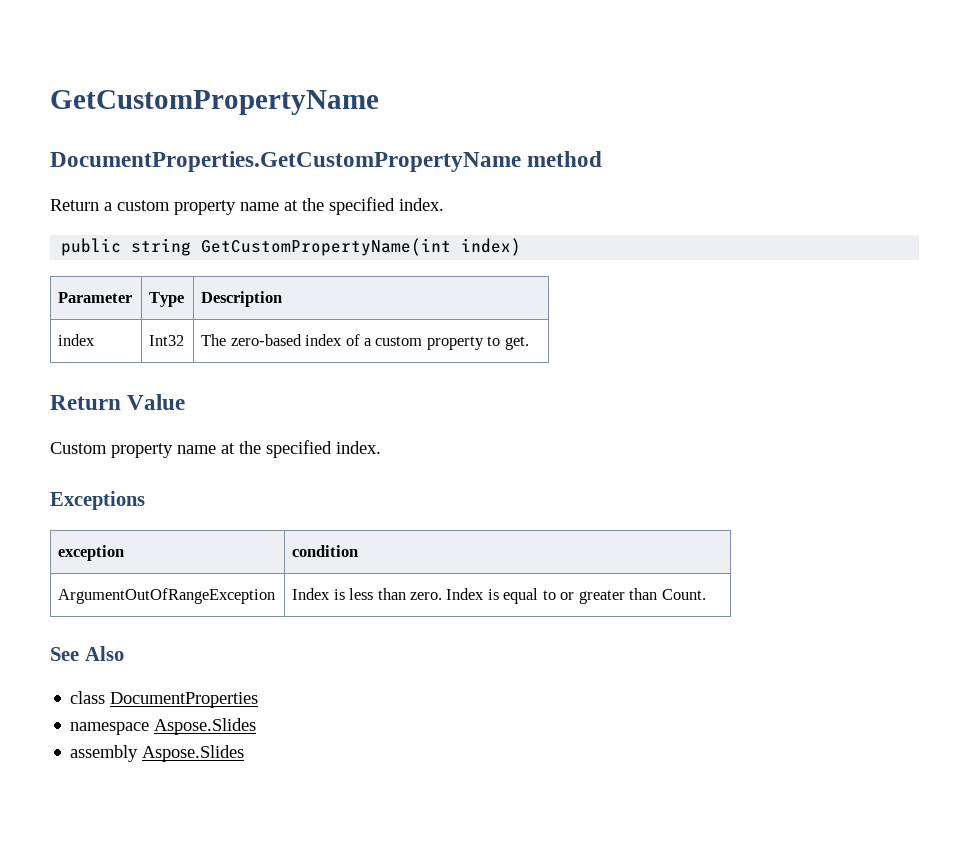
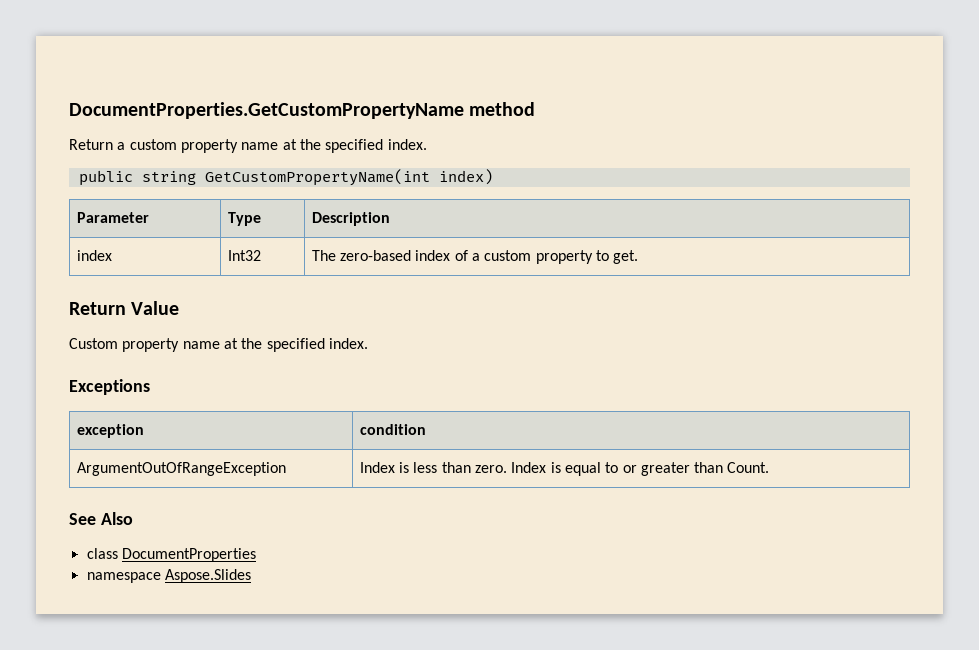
- GetCustomPropertyName
- assembly Aspose.Slides

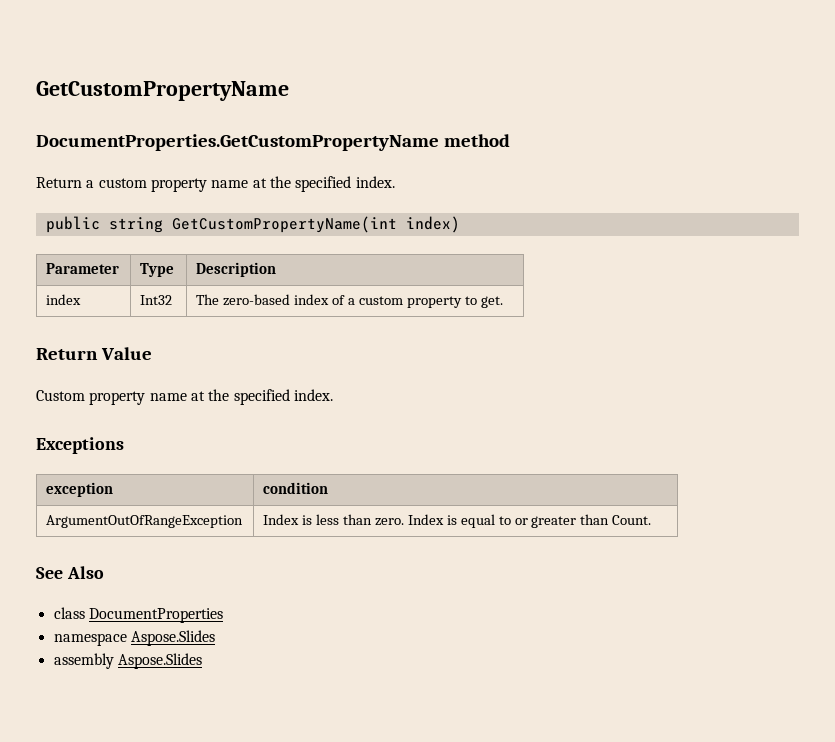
+ GetCustomPropertyName
+ assembly Aspose.Slides

